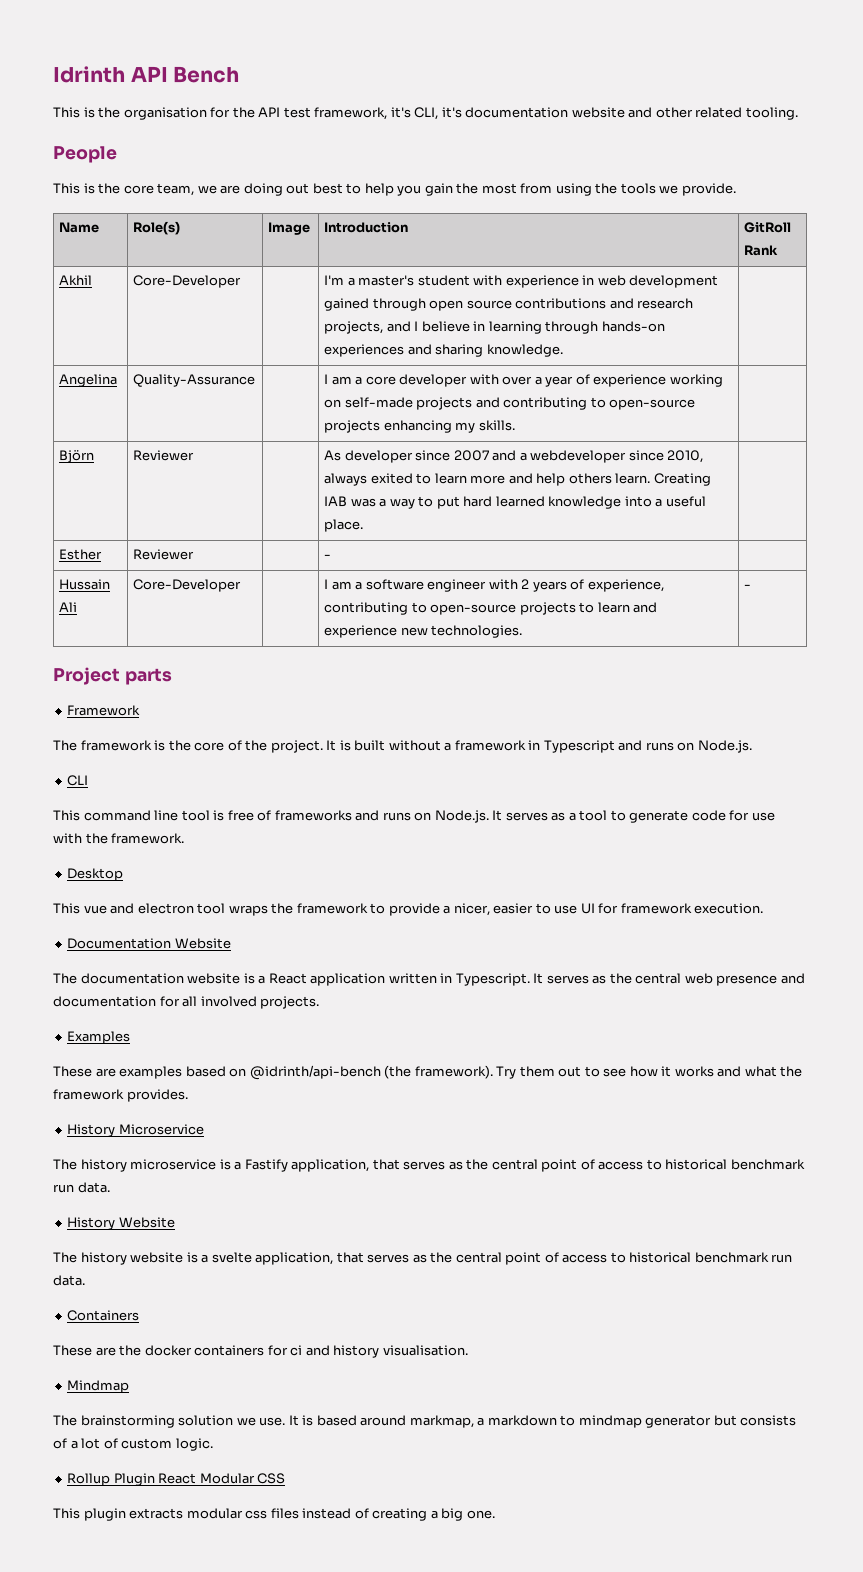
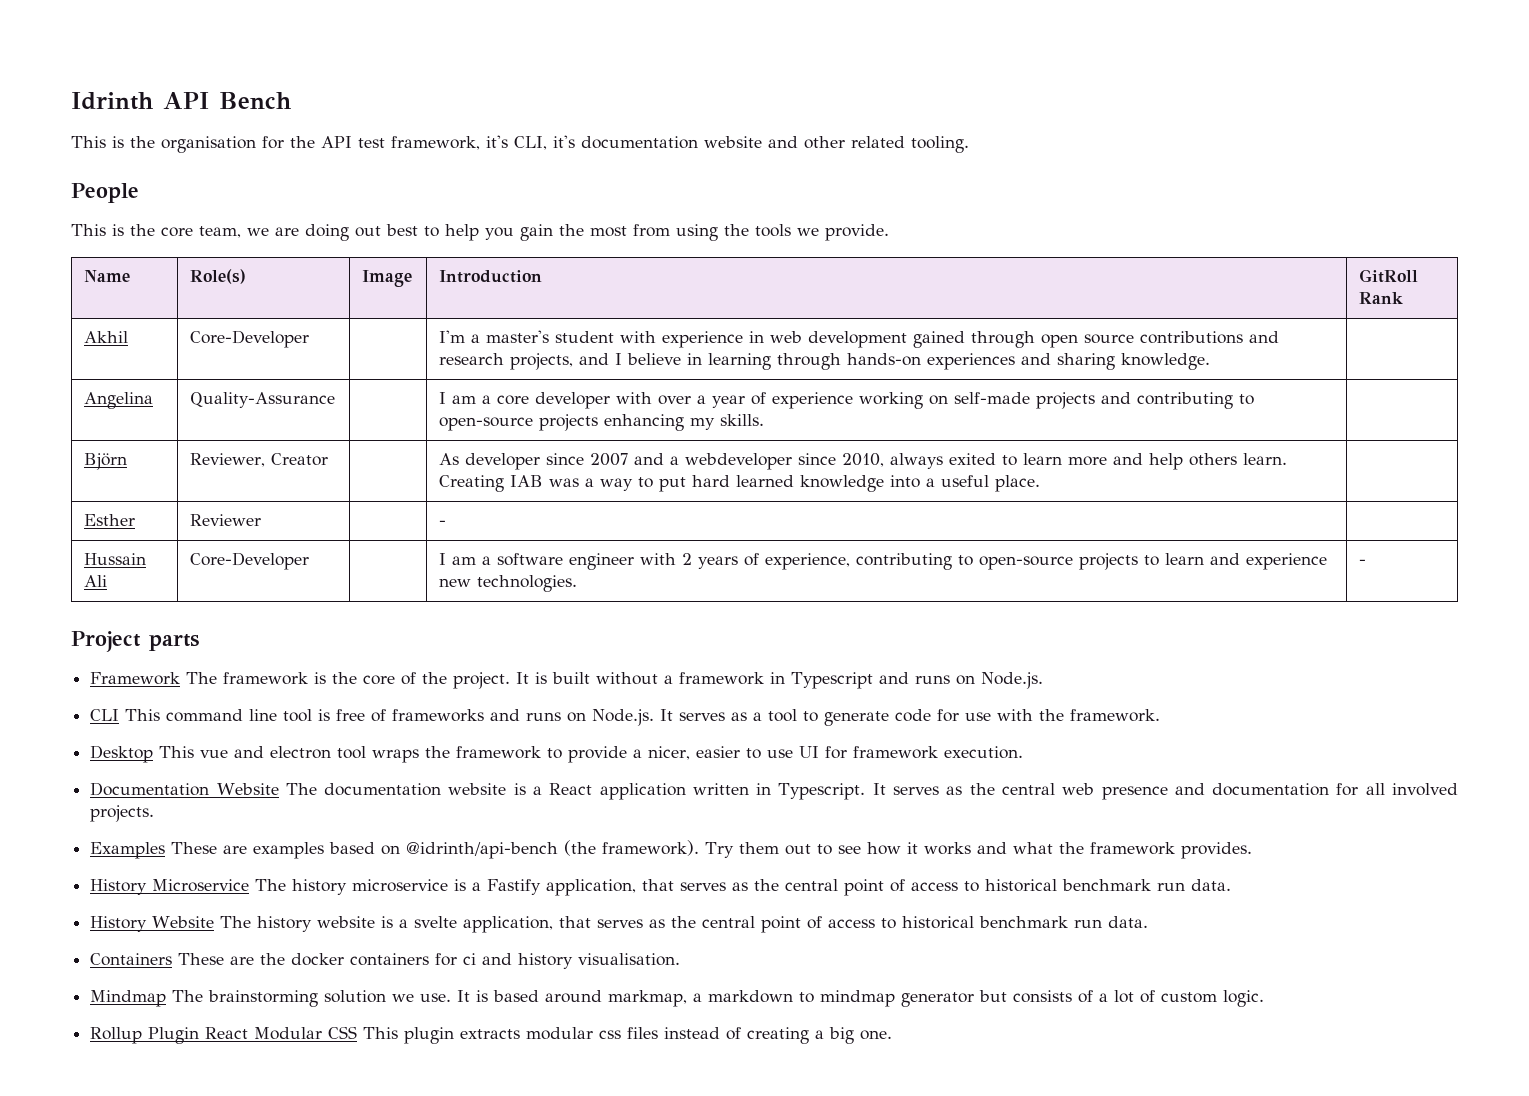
- Björn | Reviewer | | As developer since 2007 and a webdeveloper since 2010, always exited to learn more and help others learn. Creating IAB was a way to put hard learned knowledge into a useful place. |
+ Björn | Reviewer, Creator | | As developer since 2007 and a webdeveloper since 2010, always exited to learn more and help others learn. Creating IAB was a way to put hard learned knowledge into a useful place. |
- Framework
- The framework is the core of the project.
+ Framework The framework is the core of the project.
- CLI
- This command line tool is free of frameworks and runs on Node.js. It serves as a tool to generate code for use with the framework.
+ CLI This command line tool is free of frameworks and runs on Node.js. It serves as a tool to generate code for use with the framework.
- Desktop
- This vue and electron tool wraps the framework to provide a nicer, easier to use UI for framework execution.
+ Desktop This vue and electron tool wraps the framework to provide a nicer, easier to use UI for framework execution.
- Documentation Website
- The documentation website is a React application written in Typescript.
+ Documentation Website The documentation website is a React application written in Typescript.
- Examples
- These are examples based on @idrinth/api-bench (the framework).
+ Examples These are examples based on @idrinth/api-bench (the framework).
- History Microservice
- The history microservice is a Fastify application, that serves as the central point of access to historical benchmark run data.
+ History Microservice The history microservice is a Fastify application, that serves as the central point of access to historical benchmark run data.
- History Website
- The history website is a svelte application, that serves as the central point of access to historical benchmark run data.
+ History Website The history website is a svelte application, that serves as the central point of access to historical benchmark run data.
- Containers
- These are the docker containers for ci and history visualisation.
+ Containers These are the docker containers for ci and history visualisation.
- Mindmap
- The brainstorming solution we use.
+ Mindmap The brainstorming solution we use.
- Rollup Plugin React Modular CSS
- This plugin extracts modular css files instead of creating a big one.
+ Rollup Plugin React Modular CSS This plugin extracts modular css files instead of creating a big one.

